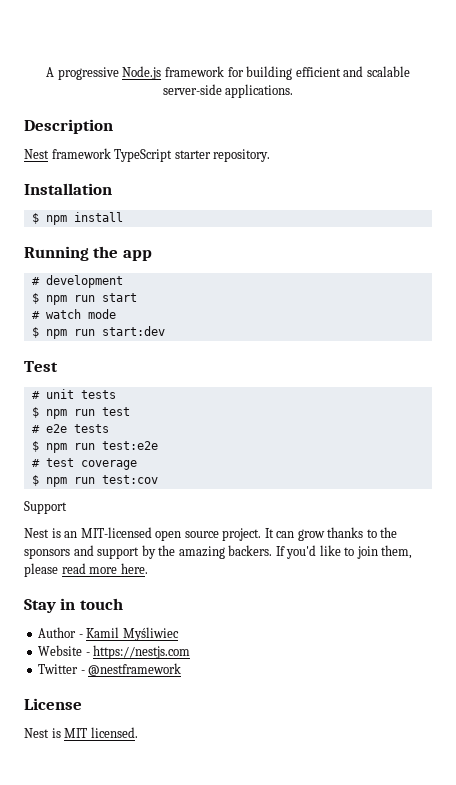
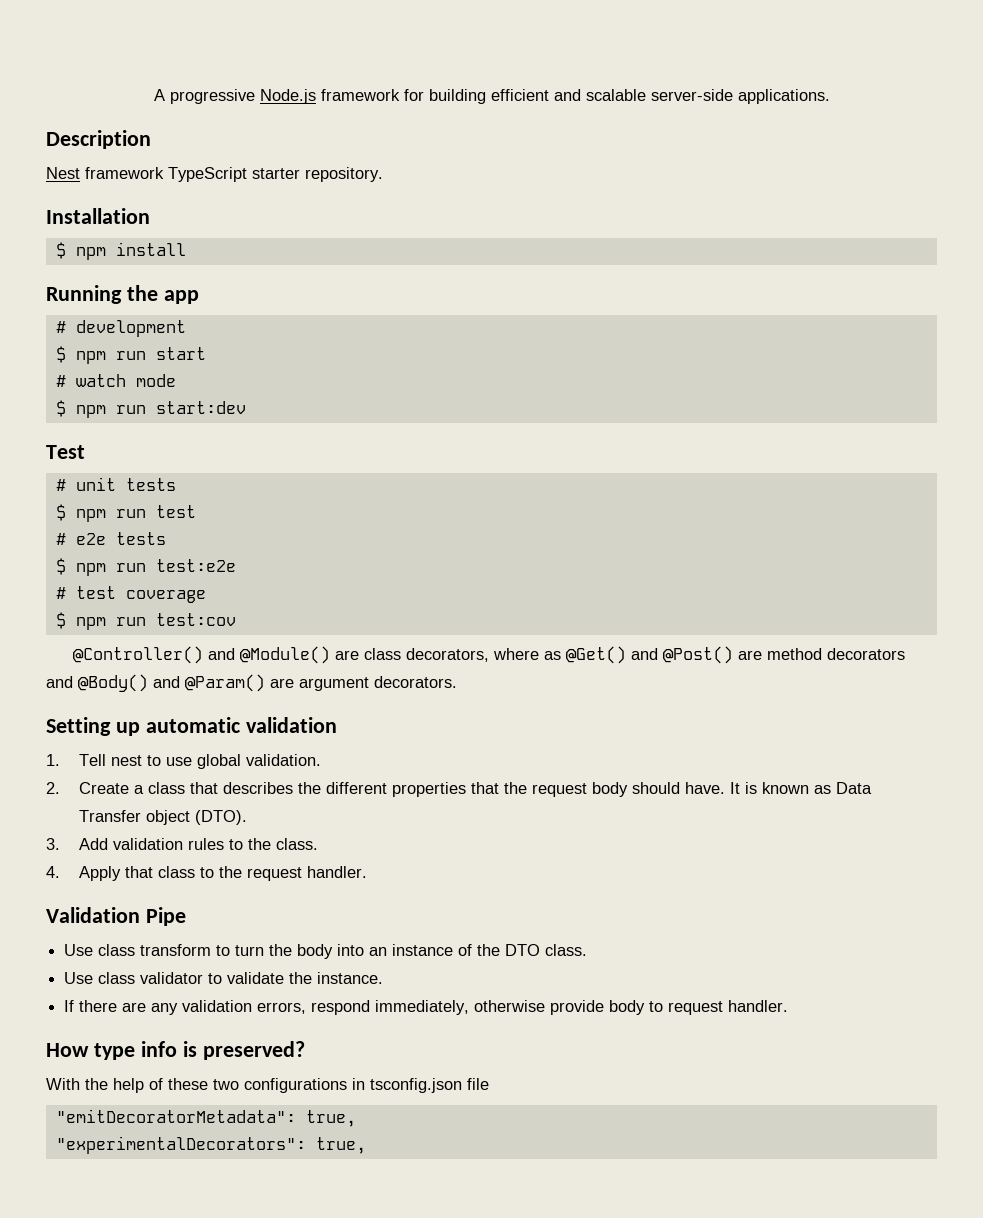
- Support
- Nest is an MIT-licensed open source project. It can grow thanks to the sponsors and support by the amazing backers. If you'd like to join them, please read more here.
- Stay in touch
- Author - Kamil Myśliwiec
- Website - https://nestjs.com
- Twitter - @nestframework
- License
- Nest is MIT licensed.
+ @Controller() and @Module() are class decorators, where as @Get() and @Post() are method decorators and @Body() and @Param() are argument decorators.
+ Setting up automatic validation
+ 1. Tell nest to use global validation.
+ 2. Create a class that describes the different properties that the request body should have. It is known as Data Transfer object (DTO).
+ 3. Add validation rules to the class.
+ 4. Apply that class to the request handler.
+ Validation Pipe
+ Use class transform to turn the body into an instance of the DTO class.
+ Use class validator to validate the instance.
+ If there are any validation errors, respond immediately, otherwise provide body to request handler.
+ How type info is preserved?
+ With the help of these two configurations in tsconfig.json file
+ "emitDecoratorMetadata": true,
+ "experimentalDecorators": true,

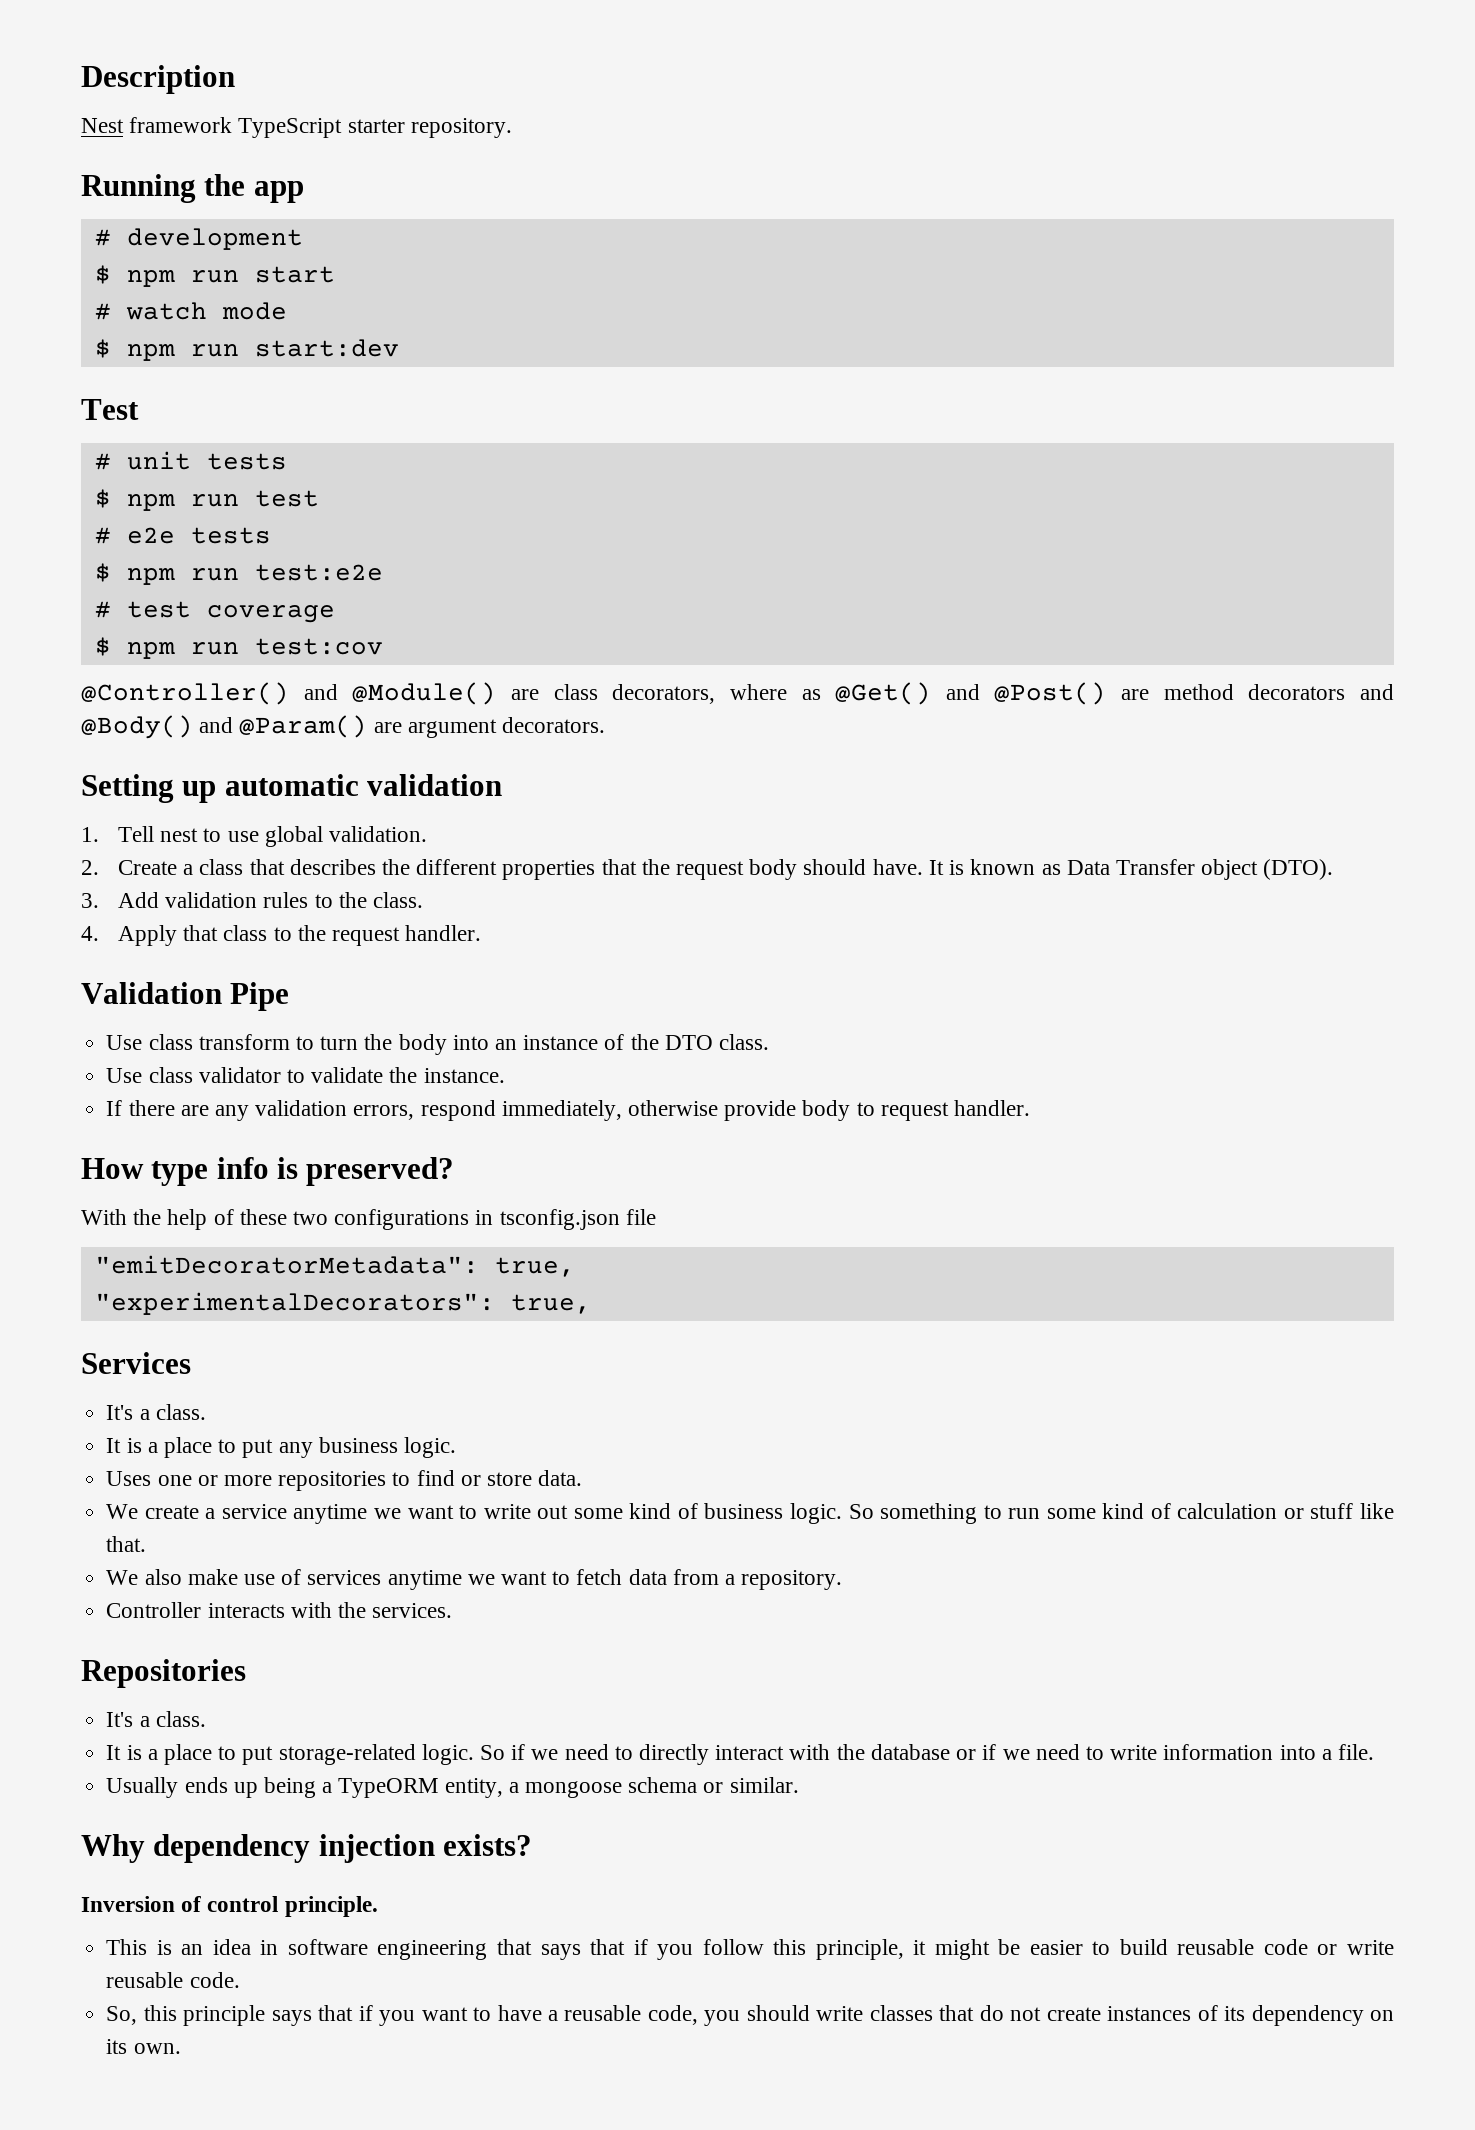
- A progressive Node.js framework for building efficient and scalable server-side applications.
- Installation
- $ npm install
+ Services
+ It's a class.
+ It is a place to put any business logic.
+ Uses one or more repositories to find or store data.
+ We create a service anytime we want to write out some kind of business logic. So something to run some kind of calculation or stuff like that.
+ We also make use of services anytime we want to fetch data from a repository.
+ Controller interacts with the services.
+ Repositories
+ It's a class.
+ It is a place to put storage-related logic. So if we need to directly interact with the database or if we need to write information into a file.
+ Usually ends up being a TypeORM entity, a mongoose schema or similar.
+ Why dependency injection exists?
+ Inversion of control principle.
+ This is an idea in software engineering that says that if you follow this principle, it might be easier to build reusable code or write reusable code.
+ So, this principle says that if you want to have a reusable code, you should write classes that do not create instances of its dependency on its own.

